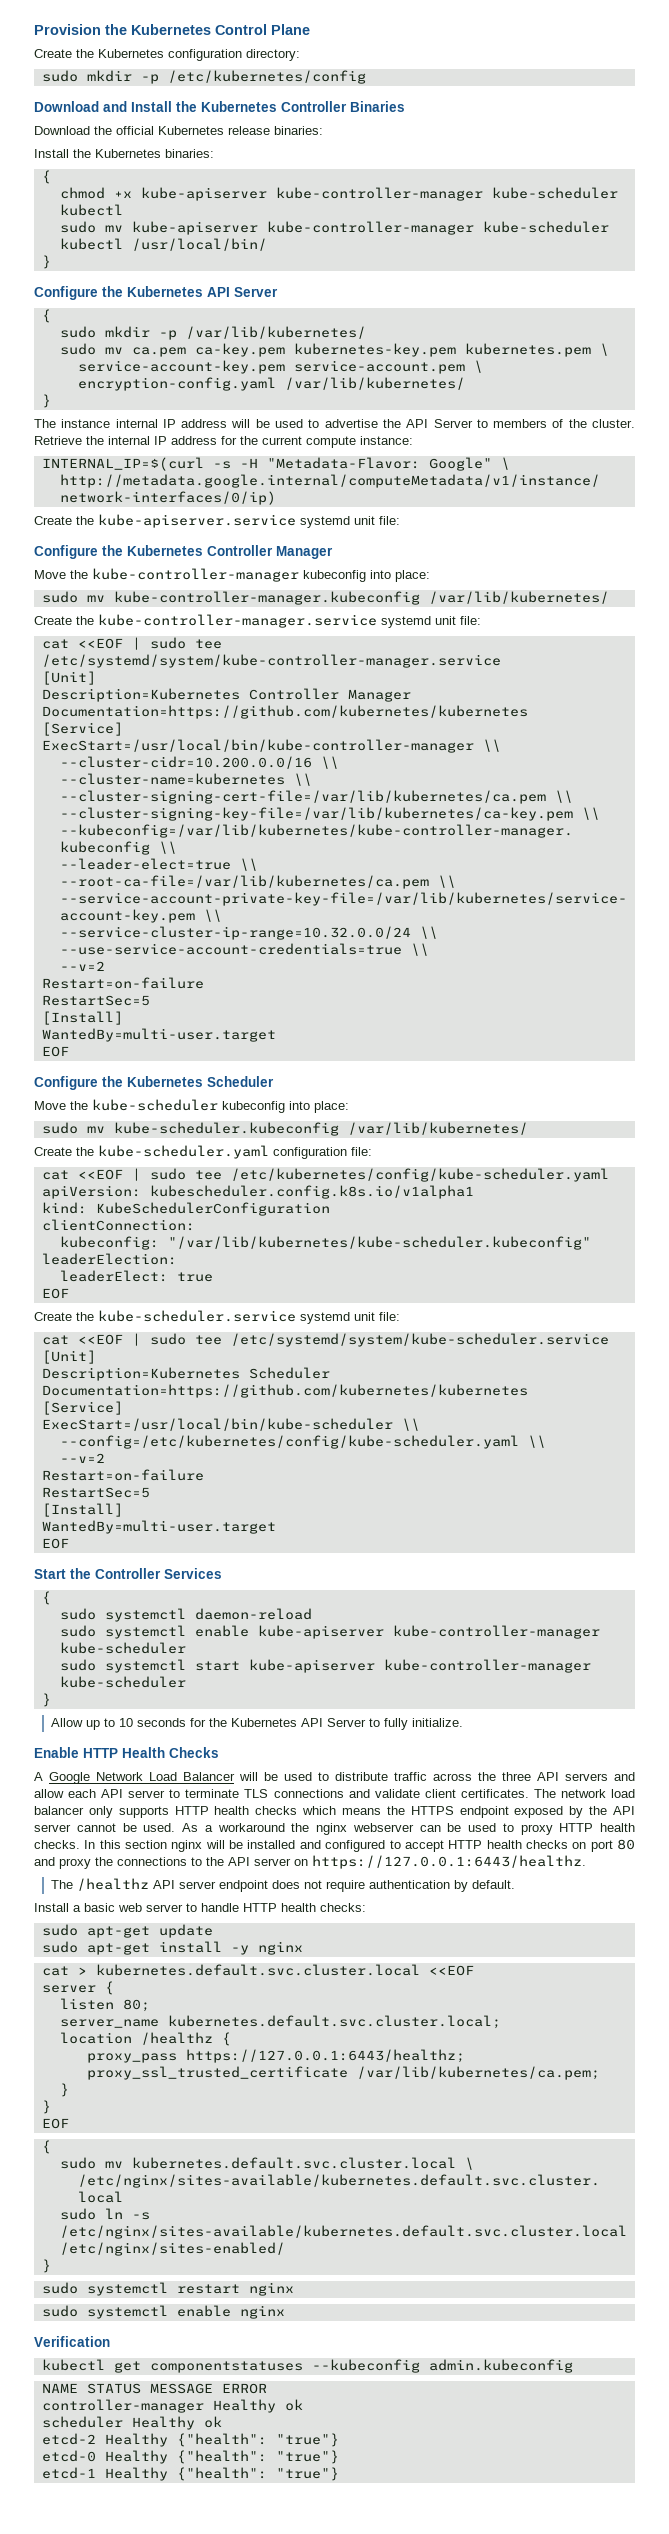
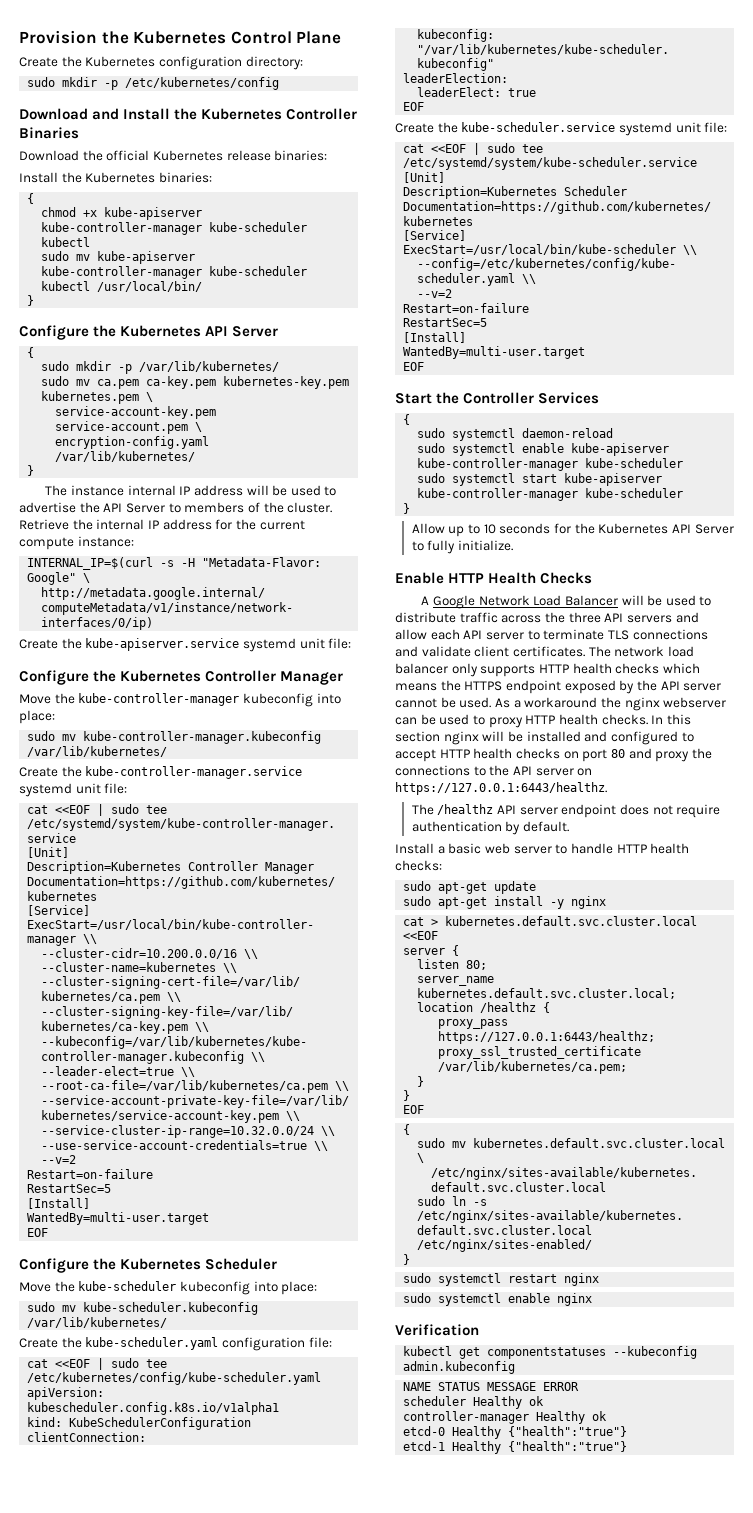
+ scheduler Healthy ok
- scheduler Healthy ok
- etcd-2 Healthy {"health": "true"}
- etcd-0 Healthy {"health": "true"}
+ etcd-0 Healthy {"health":"true"}
- etcd-1 Healthy {"health": "true"}
+ etcd-1 Healthy {"health":"true"}

